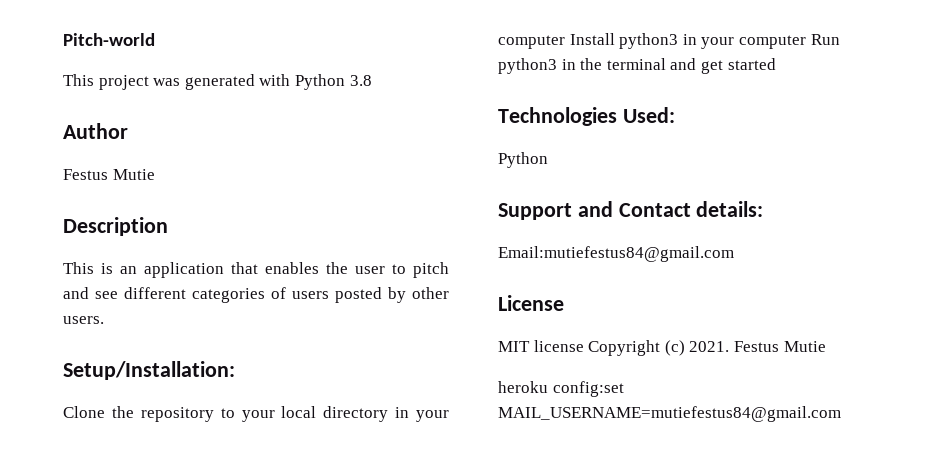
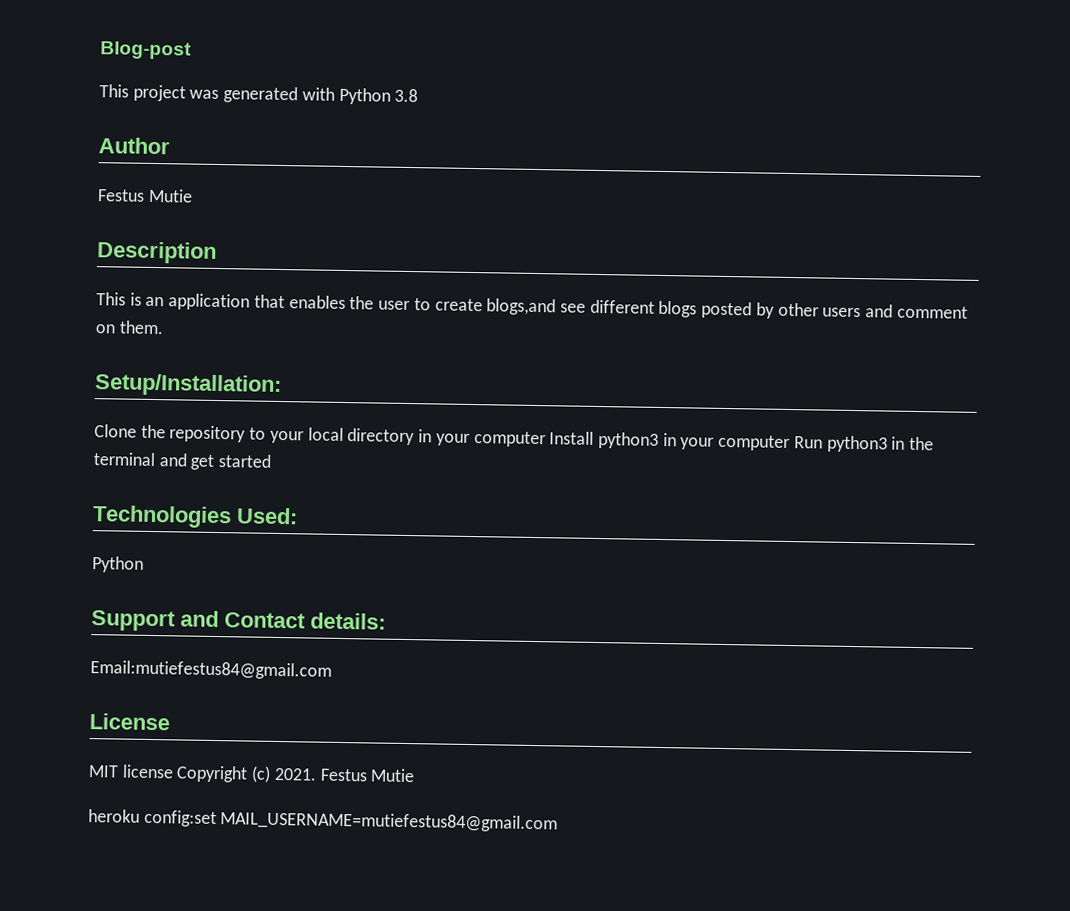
- Pitch-world
+ Blog-post
- This is an application that enables the user to pitch and see different categories of users posted by other users.
+ This is an application that enables the user to create blogs,and see different blogs posted by other users and comment on them.

